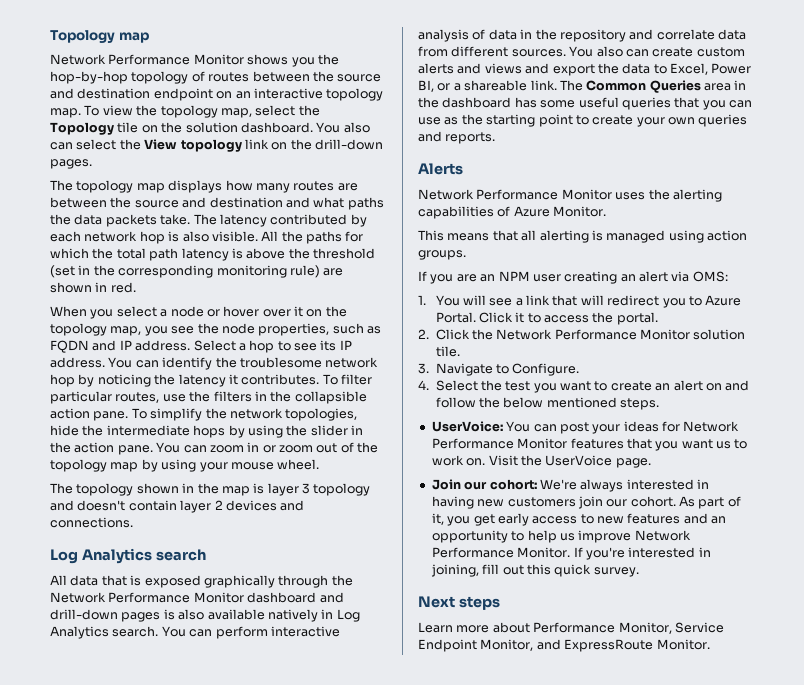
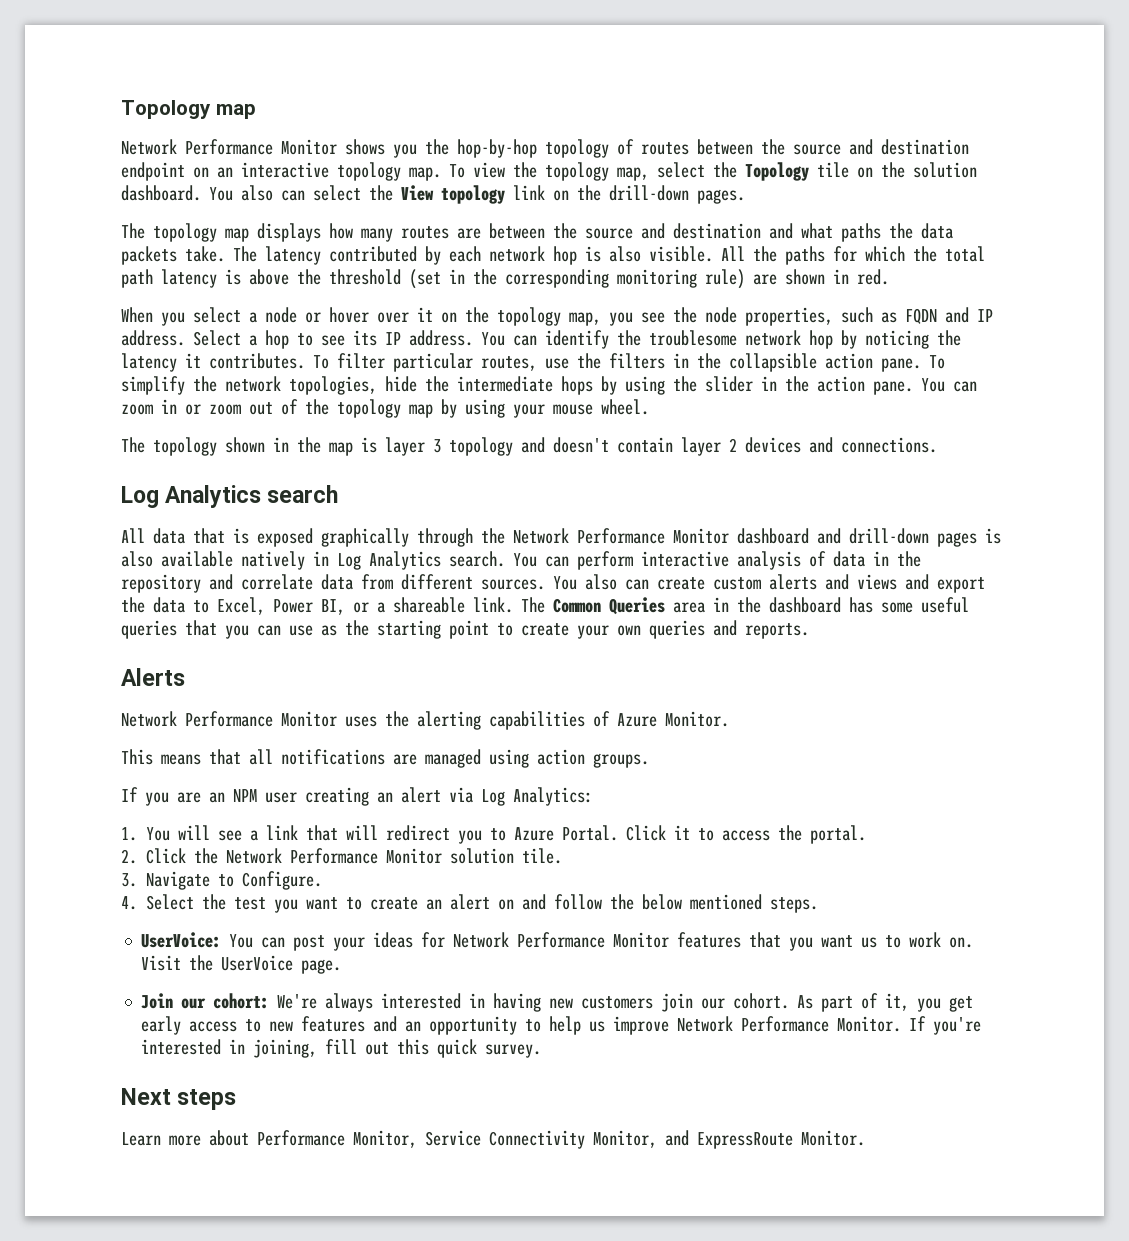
- This means that all alerting is managed using action groups.
+ This means that all notifications are managed using action groups.
- If you are an NPM user creating an alert via OMS:
+ If you are an NPM user creating an alert via Log Analytics:
- Learn more about Performance Monitor, Service Endpoint Monitor, and ExpressRoute Monitor.
+ Learn more about Performance Monitor, Service Connectivity Monitor, and ExpressRoute Monitor.

